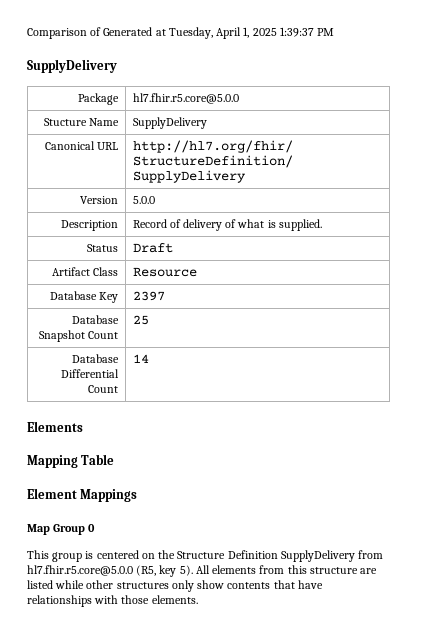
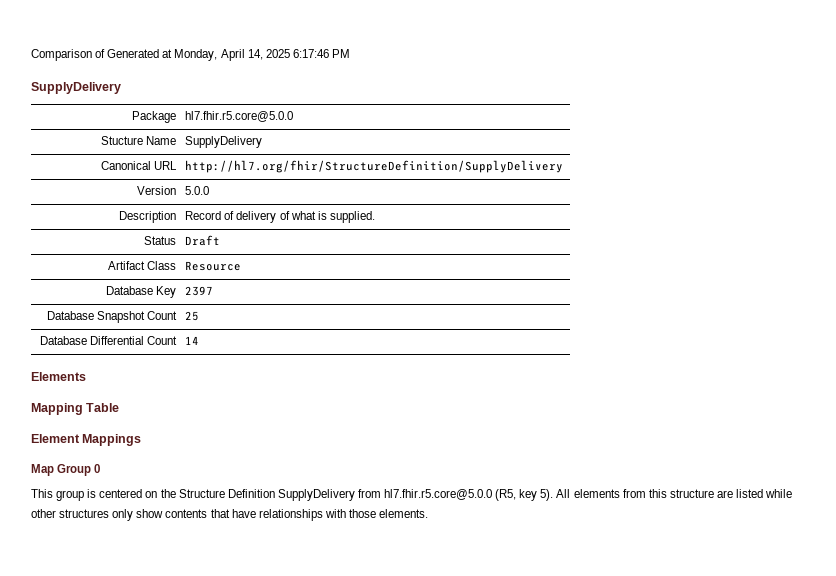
- Comparison of Generated at Tuesday, April 1, 2025 1:39:37 PM
+ Comparison of Generated at Monday, April 14, 2025 6:17:46 PM

